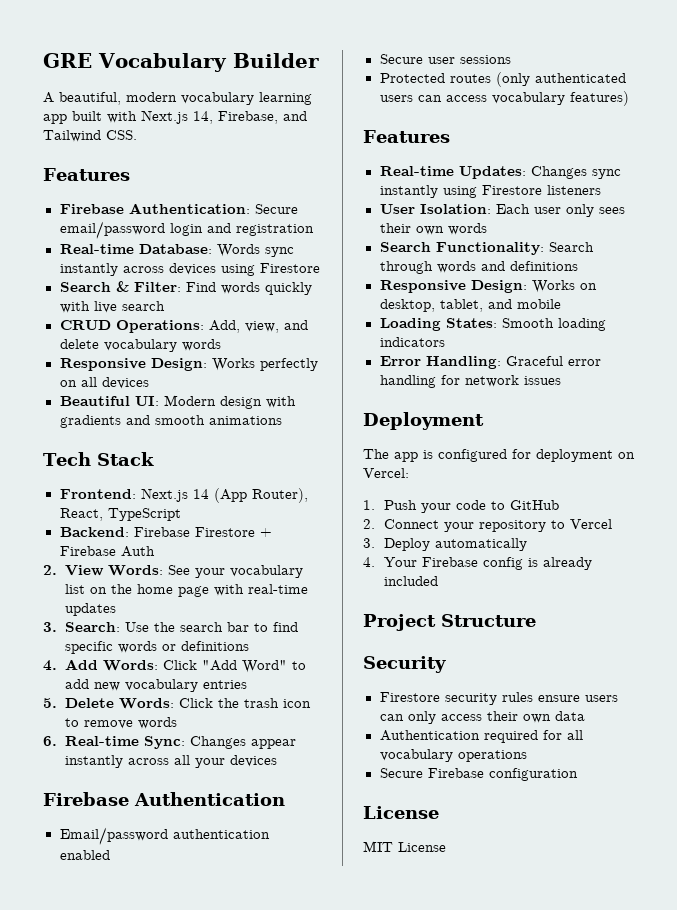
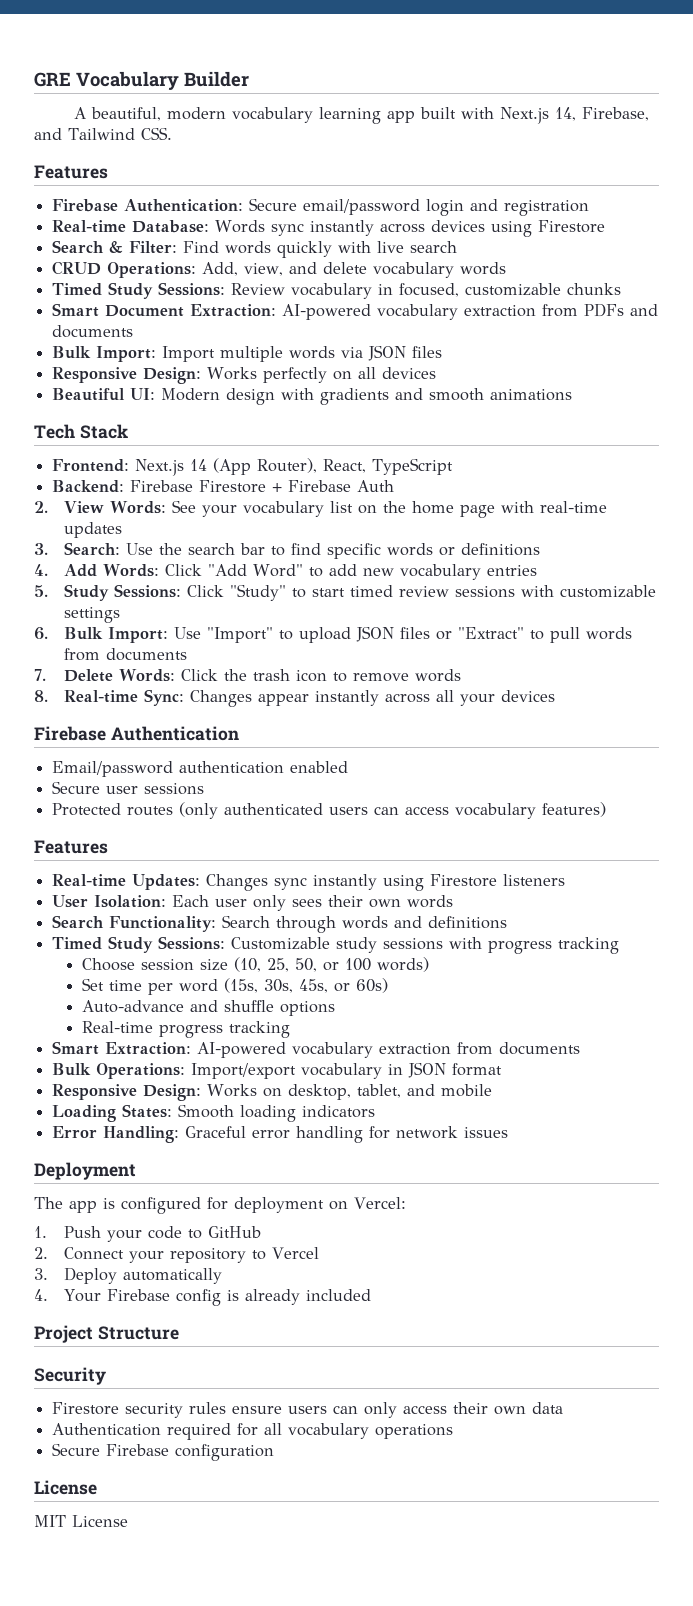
+ Timed Study Sessions: Review vocabulary in focused, customizable chunks
+ Smart Document Extraction: AI-powered vocabulary extraction from PDFs and documents
+ Bulk Import: Import multiple words via JSON files
- 5. Delete Words: Click the trash icon to remove words
+ 5. Study Sessions: Click "Study" to start timed review sessions with customizable settings
+ 6. Bulk Import: Use "Import" to upload JSON files or "Extract" to pull words from documents
+ 7. Delete Words: Click the trash icon to remove words
- 6. Real-time Sync: Changes appear instantly across all your devices
+ 8. Real-time Sync: Changes appear instantly across all your devices
+ Timed Study Sessions: Customizable study sessions with progress tracking
+ Choose session size (10, 25, 50, or 100 words)
+ Set time per word (15s, 30s, 45s, or 60s)
+ Auto-advance and shuffle options
+ Real-time progress tracking
+ Smart Extraction: AI-powered vocabulary extraction from documents
+ Bulk Operations: Import/export vocabulary in JSON format

